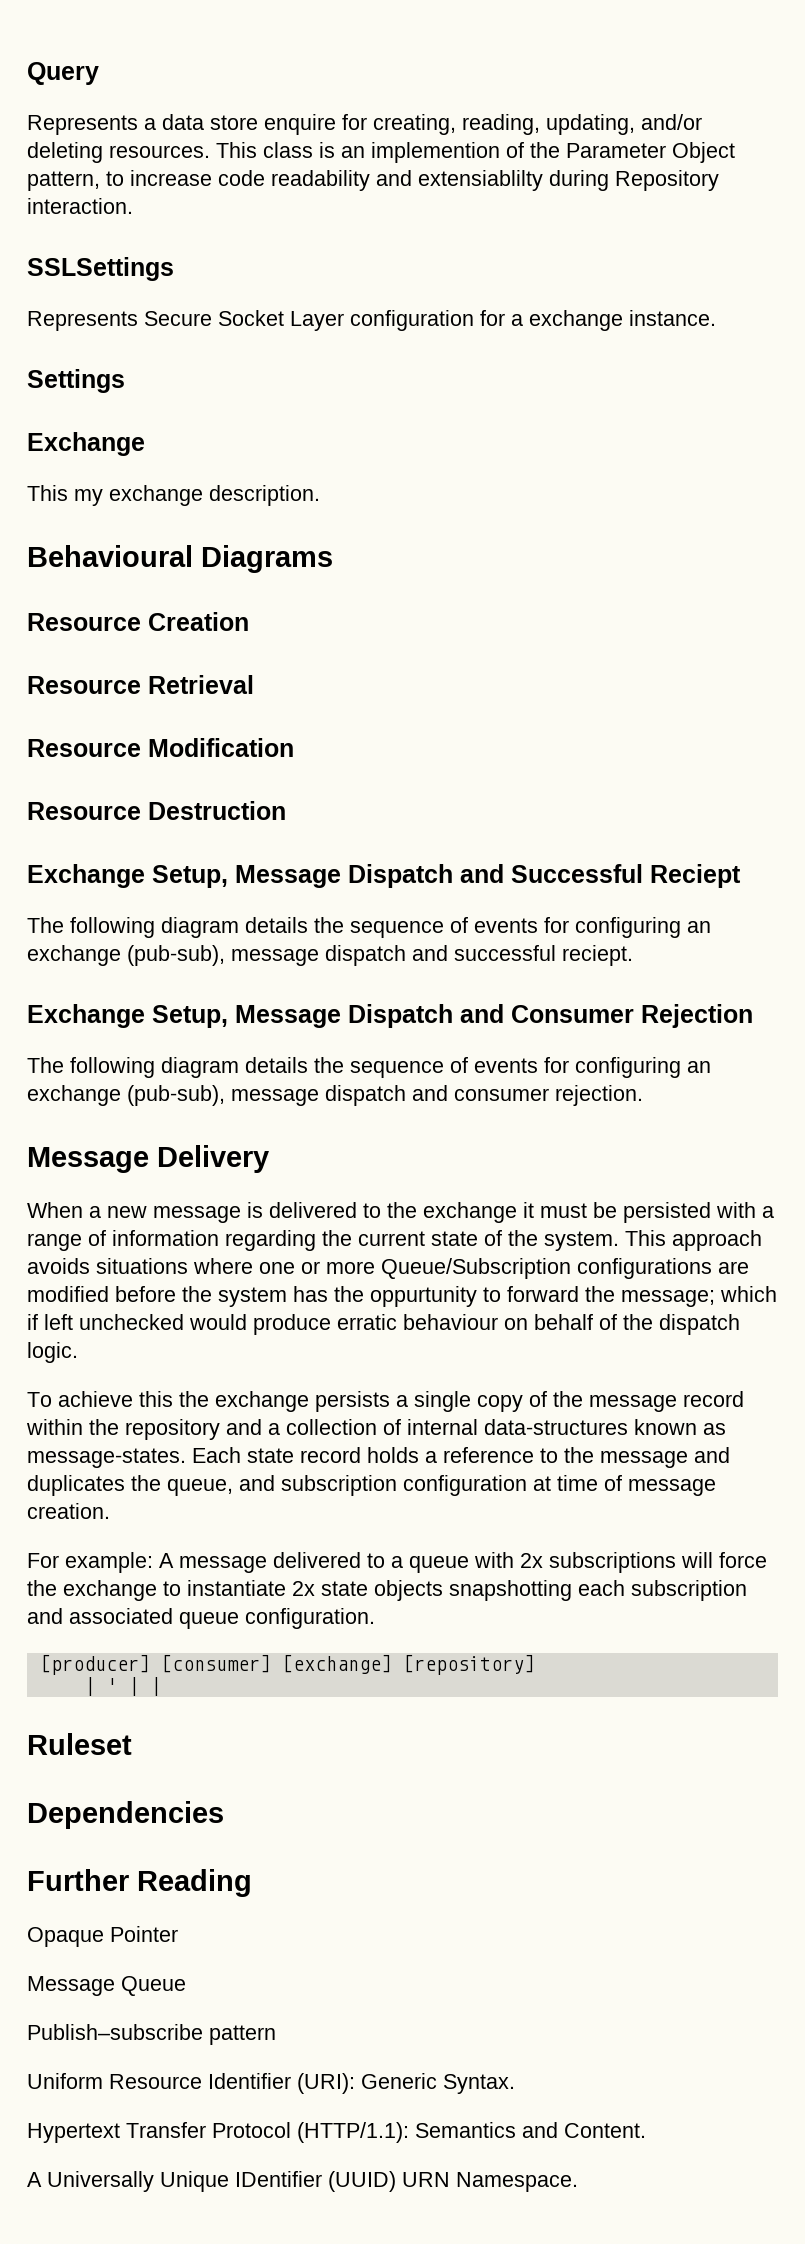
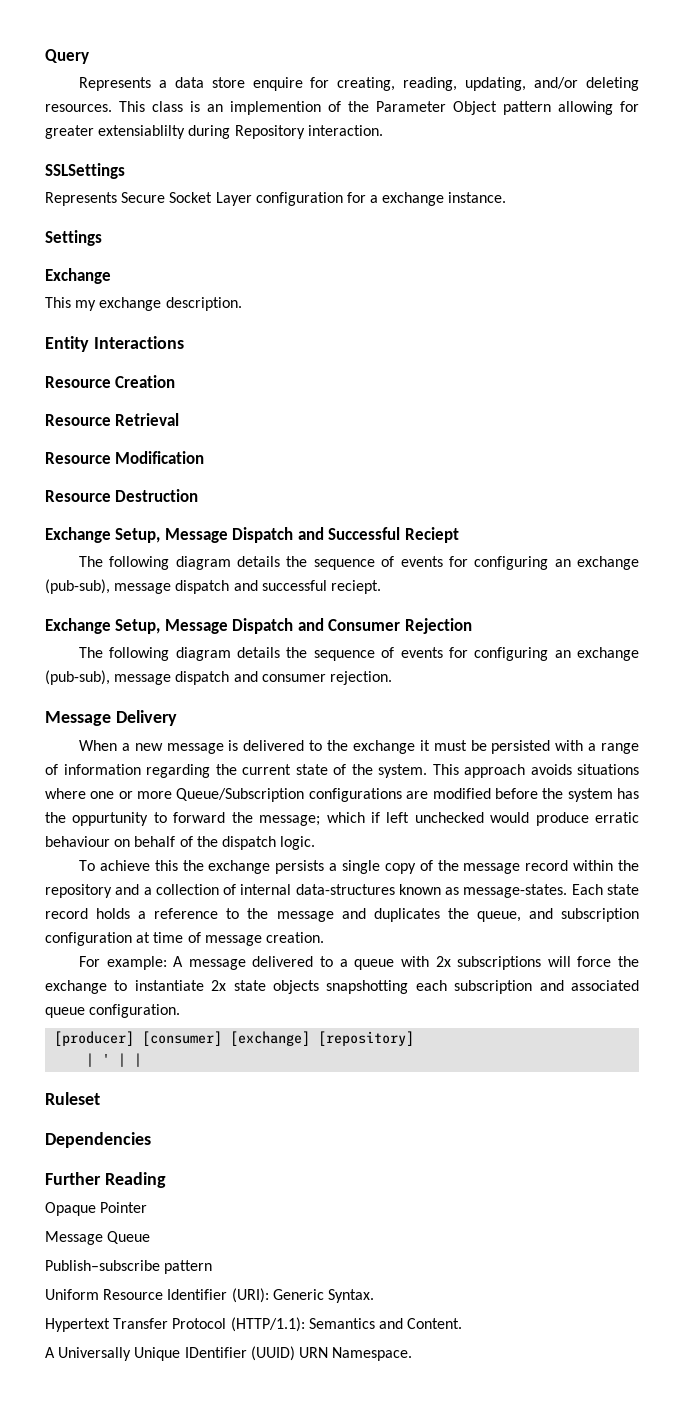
- This class is an implemention of the Parameter Object pattern, to increase code readability and extensiablilty during Repository interaction.
+ This class is an implemention of the Parameter Object pattern allowing for greater extensiablilty during Repository interaction.
- Behavioural Diagrams
+ Entity Interactions

